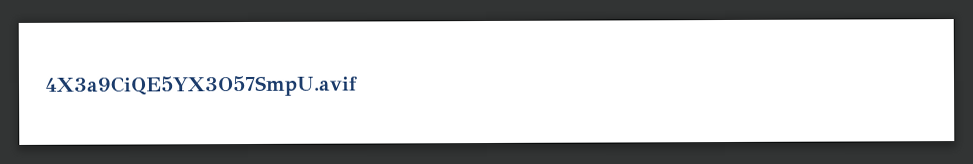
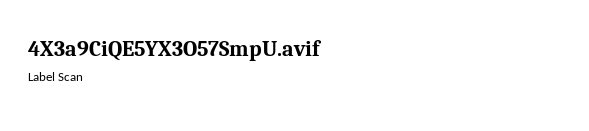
+ Label Scan

